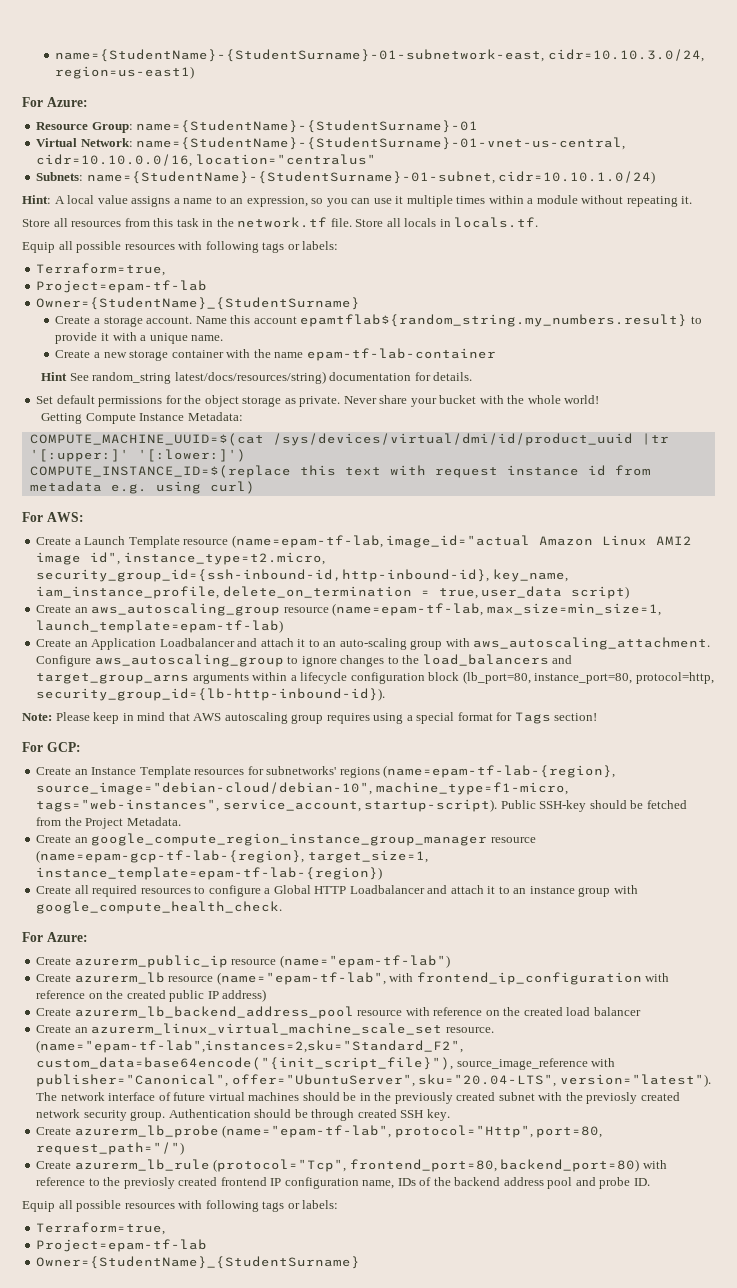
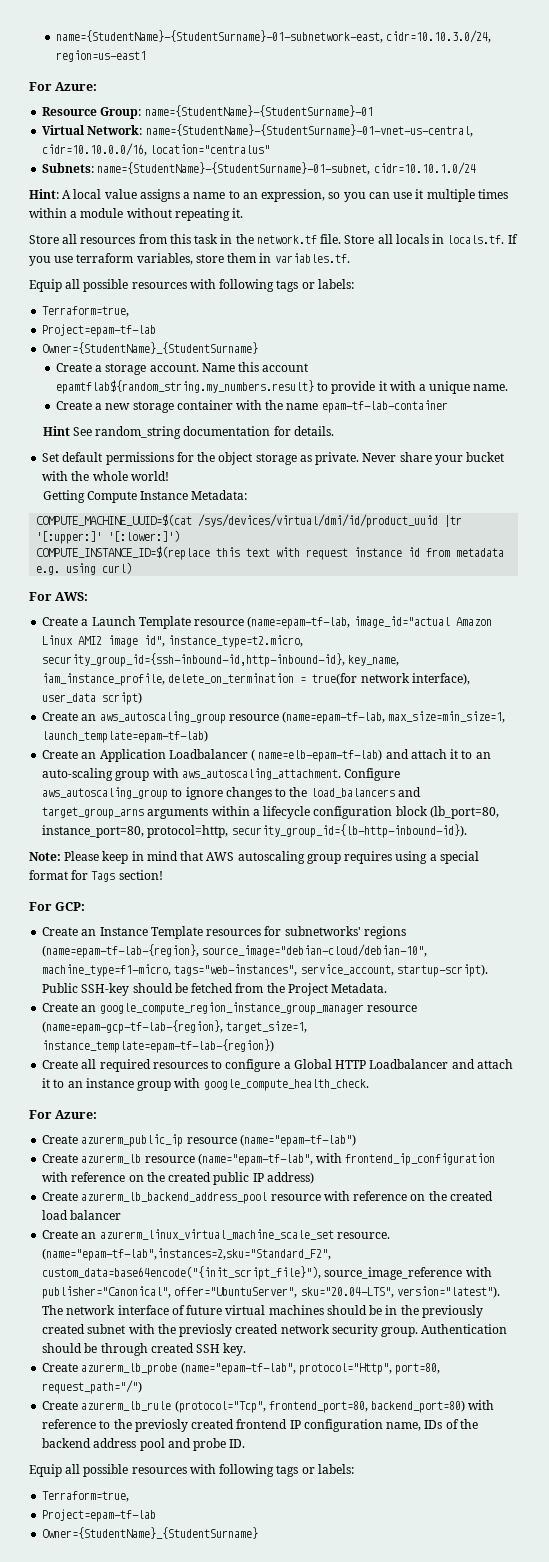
- name={StudentName}-{StudentSurname}-01-subnetwork-east, cidr=10.10.3.0/24, region=us-east1)
+ name={StudentName}-{StudentSurname}-01-subnetwork-east, cidr=10.10.3.0/24, region=us-east1
- Subnets: name={StudentName}-{StudentSurname}-01-subnet, cidr=10.10.1.0/24)
+ Subnets: name={StudentName}-{StudentSurname}-01-subnet, cidr=10.10.1.0/24
- Store all locals in locals.tf.
+ Store all locals in locals.tf. If you use terraform variables, store them in variables.tf.
- Hint See random_string latest/docs/resources/string) documentation for details.
+ Hint See random_string documentation for details.
- Create a Launch Template resource (name=epam-tf-lab, image_id="actual Amazon Linux AMI2 image id", instance_type=t2.micro, security_group_id={ssh-inbound-id,http-inbound-id}, key_name, iam_instance_profile, delete_on_termination = true, user_data script)
+ Create a Launch Template resource (name=epam-tf-lab, image_id="actual Amazon Linux AMI2 image id", instance_type=t2.micro, security_group_id={ssh-inbound-id,http-inbound-id}, key_name, iam_instance_profile, delete_on_termination = true(for network interface), user_data script)
- Create an Application Loadbalancer and attach it to an auto-scaling group with aws_autoscaling_attachment.
+ Create an Application Loadbalancer ( name=elb-epam-tf-lab) and attach it to an auto-scaling group with aws_autoscaling_attachment.

